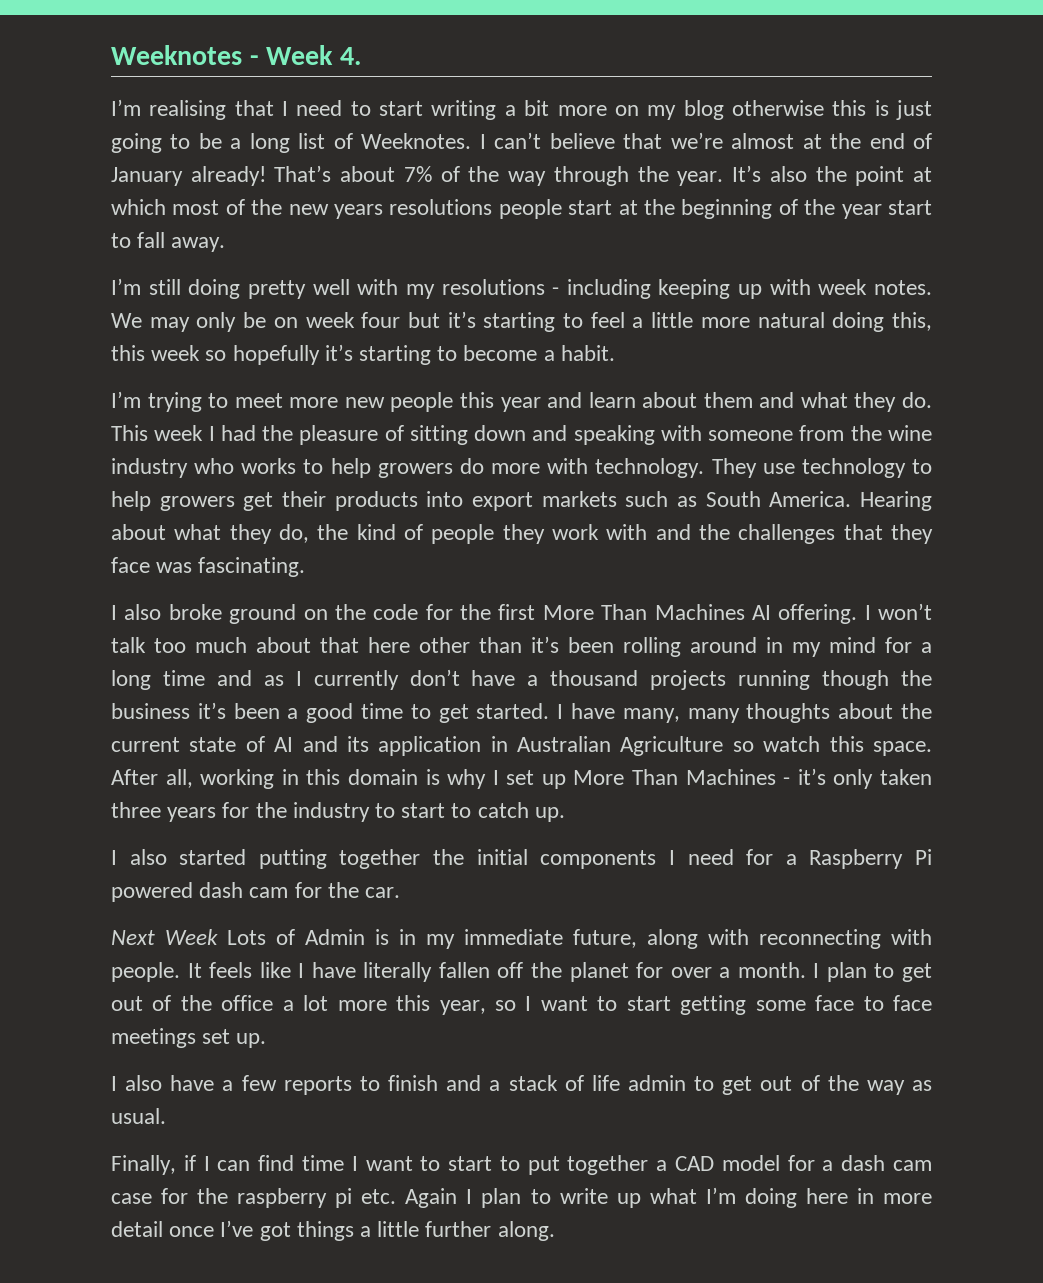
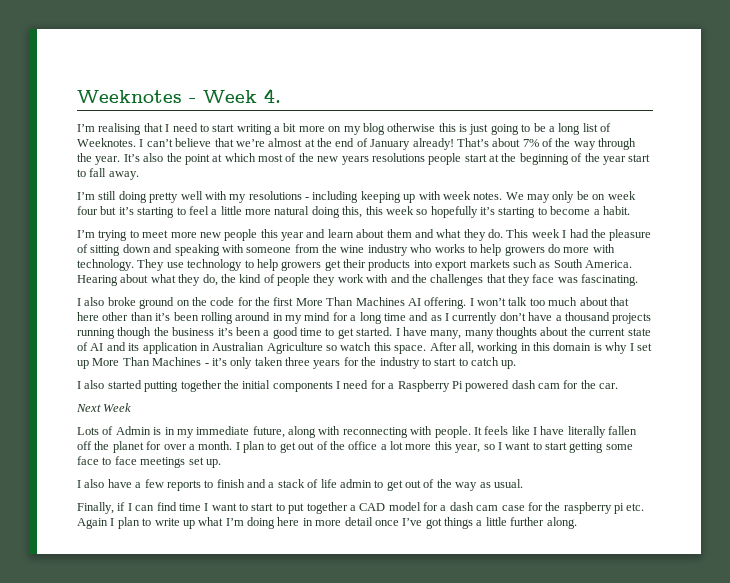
- Next Week Lots of Admin is in my immediate future, along with reconnecting with people.
+ Next Week
+ Lots of Admin is in my immediate future, along with reconnecting with people.

